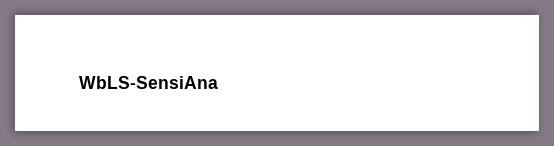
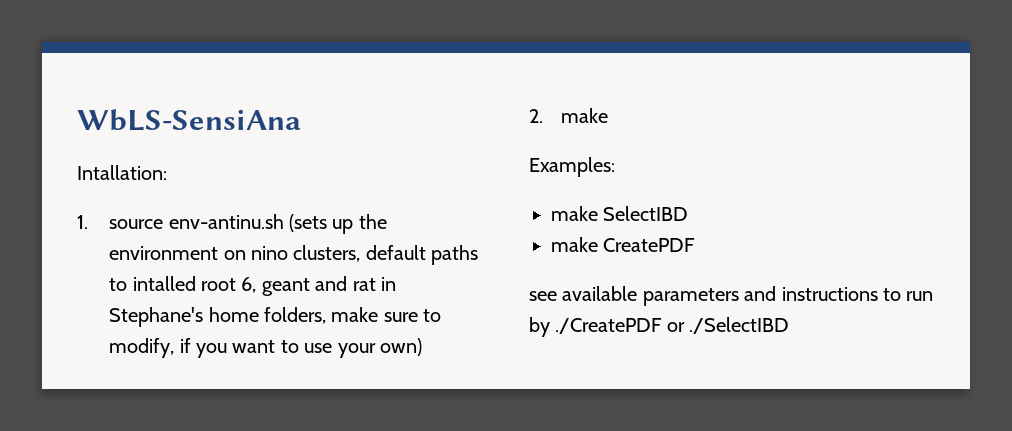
+ Intallation:
+ 1. source env-antinu.sh (sets up the environment on nino clusters, default paths to intalled root 6, geant and rat in Stephane's home folders, make sure to modify, if you want to use your own)
+ 2. make
+ Examples:
+ make SelectIBD
+ make CreatePDF
+ see available parameters and instructions to run by ./CreatePDF or ./SelectIBD

